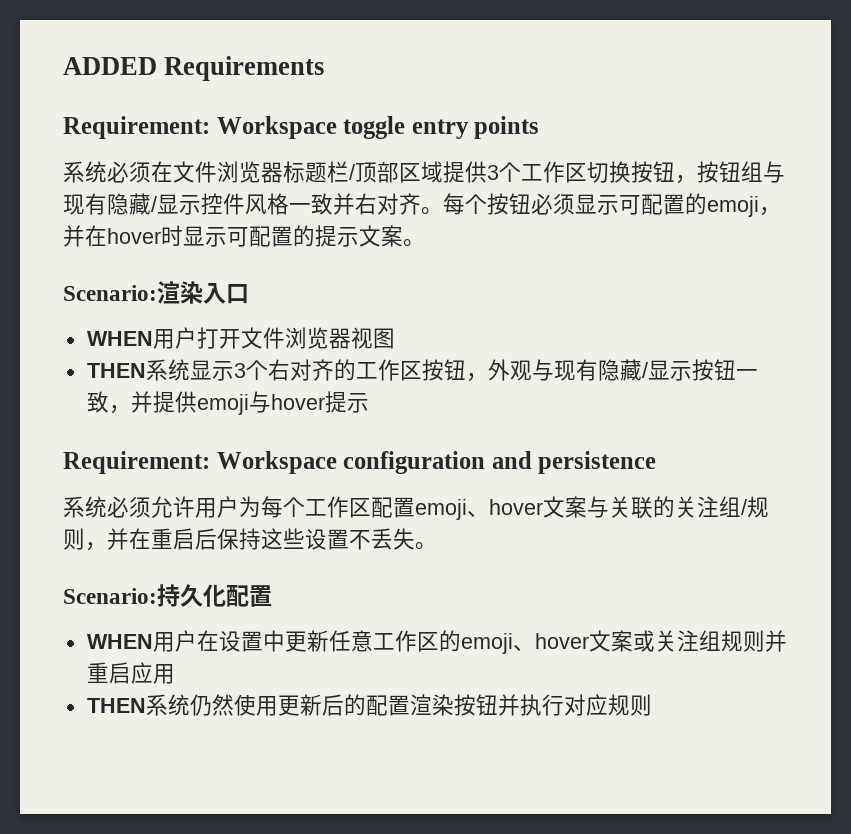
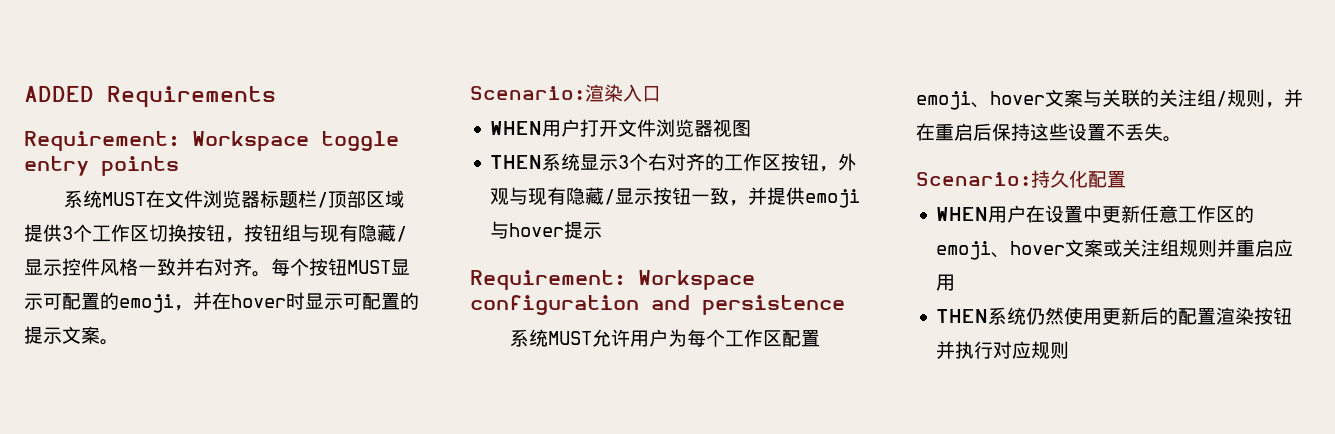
- 系统必须在文件浏览器标题栏/顶部区域提供3个工作区切换按钮，按钮组与现有隐藏/显示控件风格一致并右对齐。
+ 系统MUST在文件浏览器标题栏/顶部区域提供3个工作区切换按钮，按钮组与现有隐藏/显示控件风格一致并右对齐。
- 每个按钮必须显示可配置的emoji，并在hover时显示可配置的提示文案。
+ 每个按钮MUST显示可配置的emoji，并在hover时显示可配置的提示文案。
- 系统必须允许用户为每个工作区配置emoji、hover文案与关联的关注组/规则，并在重启后保持这些设置不丢失。
+ 系统MUST允许用户为每个工作区配置emoji、hover文案与关联的关注组/规则，并在重启后保持这些设置不丢失。

